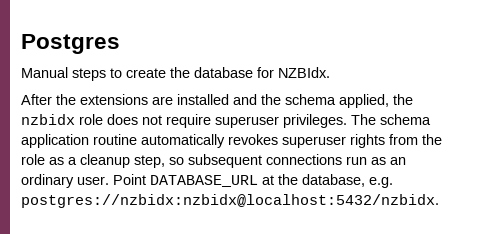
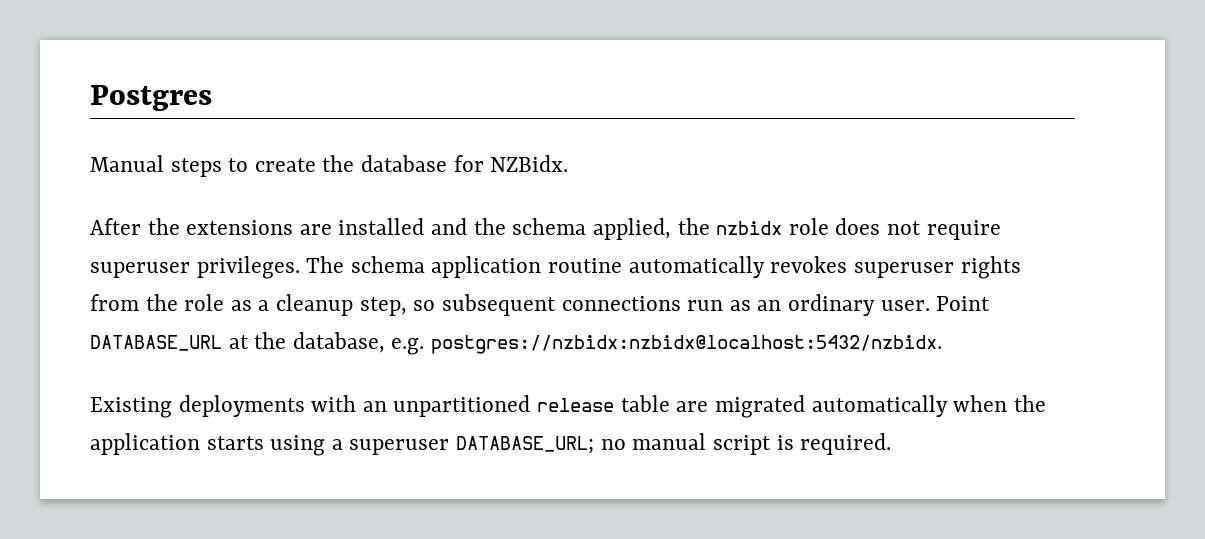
- Manual steps to create the database for NZBIdx.
+ Manual steps to create the database for NZBidx.
+ Existing deployments with an unpartitioned release table are migrated automatically when the application starts using a superuser DATABASE_URL; no manual script is required.

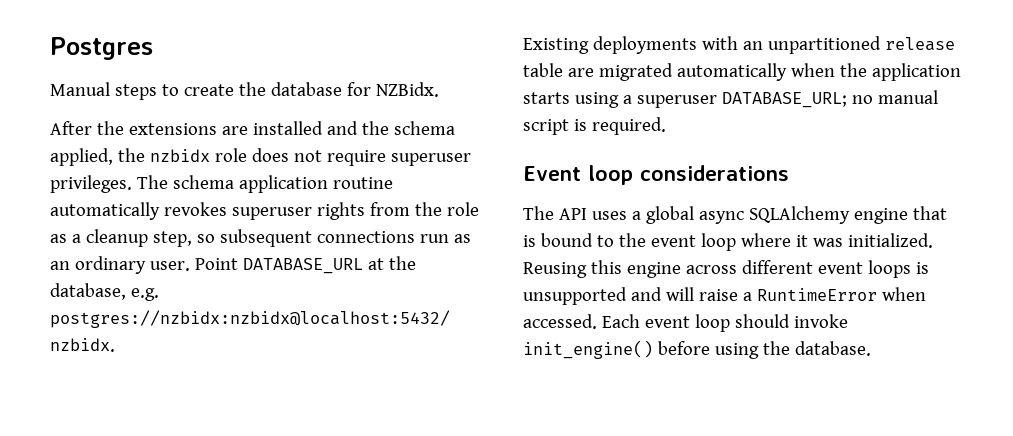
+ Event loop considerations
+ The API uses a global async SQLAlchemy engine that is bound to the event loop where it was initialized. Reusing this engine across different event loops is unsupported and will raise a RuntimeError when accessed. Each event loop should invoke init_engine() before using the database.

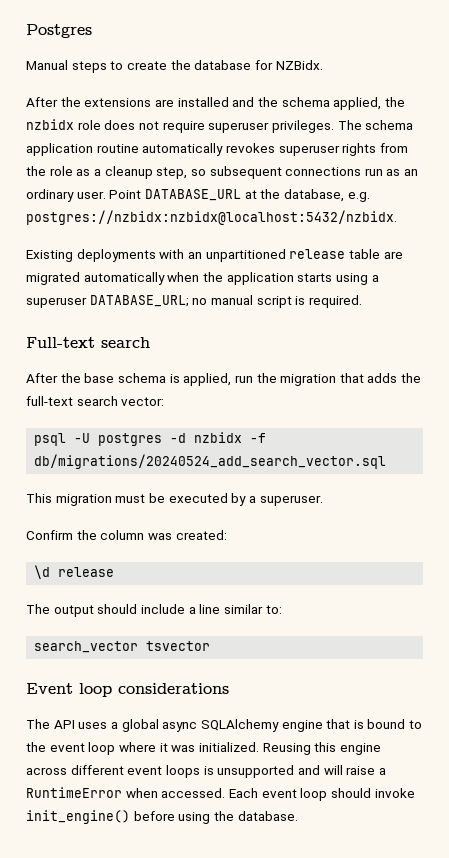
+ Full-text search
+ After the base schema is applied, run the migration that adds the full-text search vector:
+ psql -U postgres -d nzbidx -f db/migrations/20240524_add_search_vector.sql
+ This migration must be executed by a superuser.
+ Confirm the column was created:
+ \d release
+ The output should include a line similar to:
+ search_vector tsvector

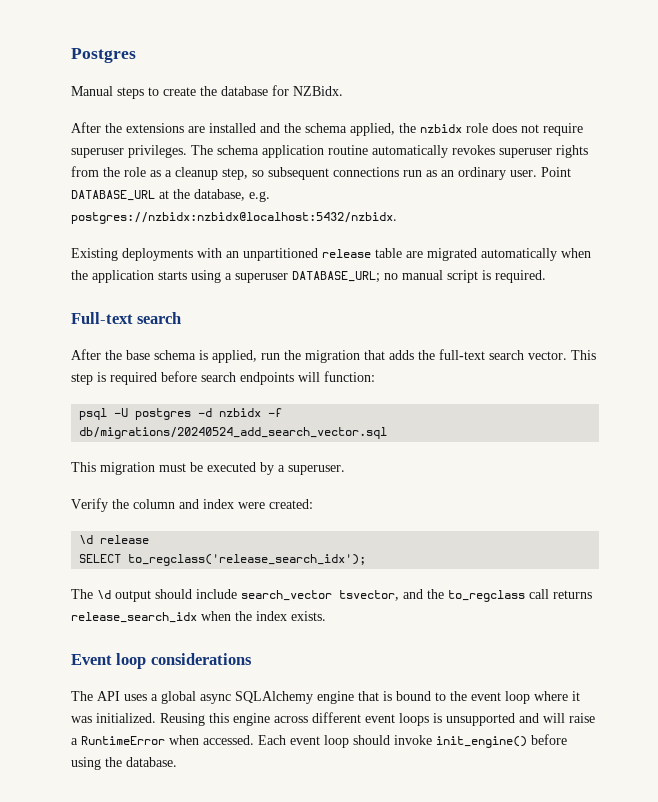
- After the base schema is applied, run the migration that adds the full-text search vector:
+ After the base schema is applied, run the migration that adds the full-text search vector. This step is required before search endpoints will function:
- Confirm the column was created:
+ Verify the column and index were created:
- The output should include a line similar to:
- search_vector tsvector
+ SELECT to_regclass('release_search_idx');
+ The \d output should include search_vector tsvector, and the to_regclass call returns release_search_idx when the index exists.

